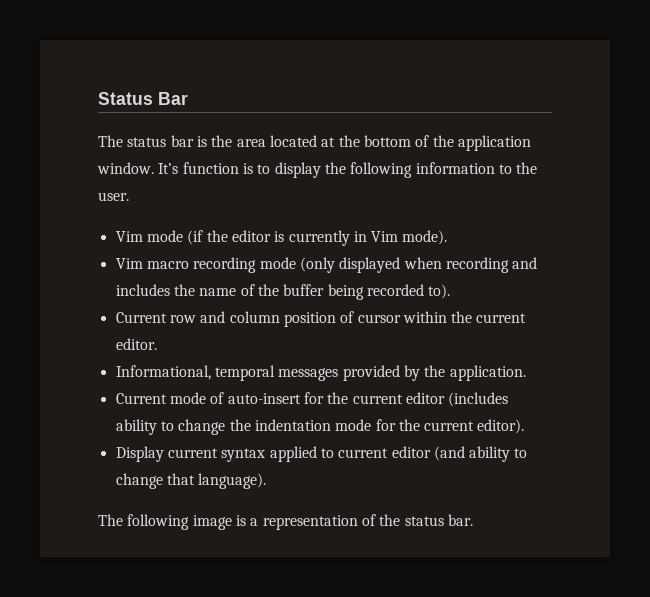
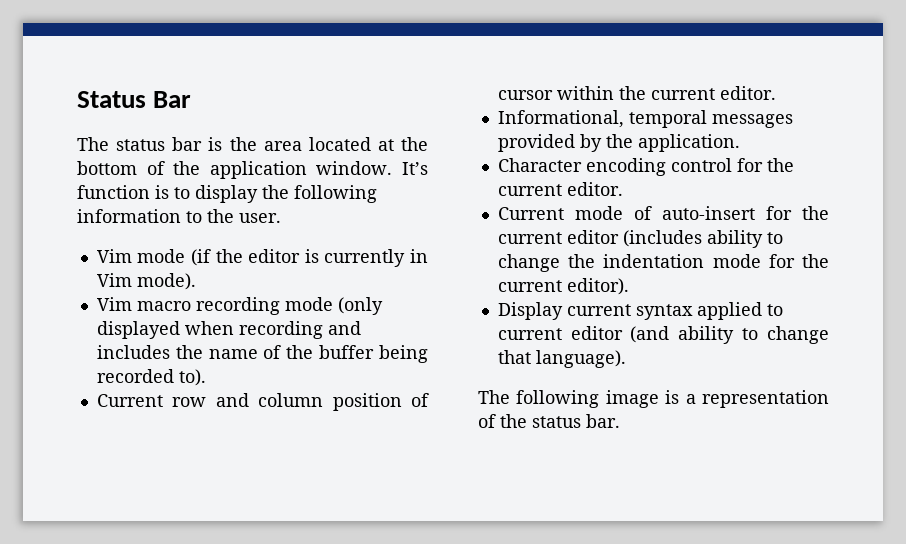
+ Character encoding control for the current editor.

